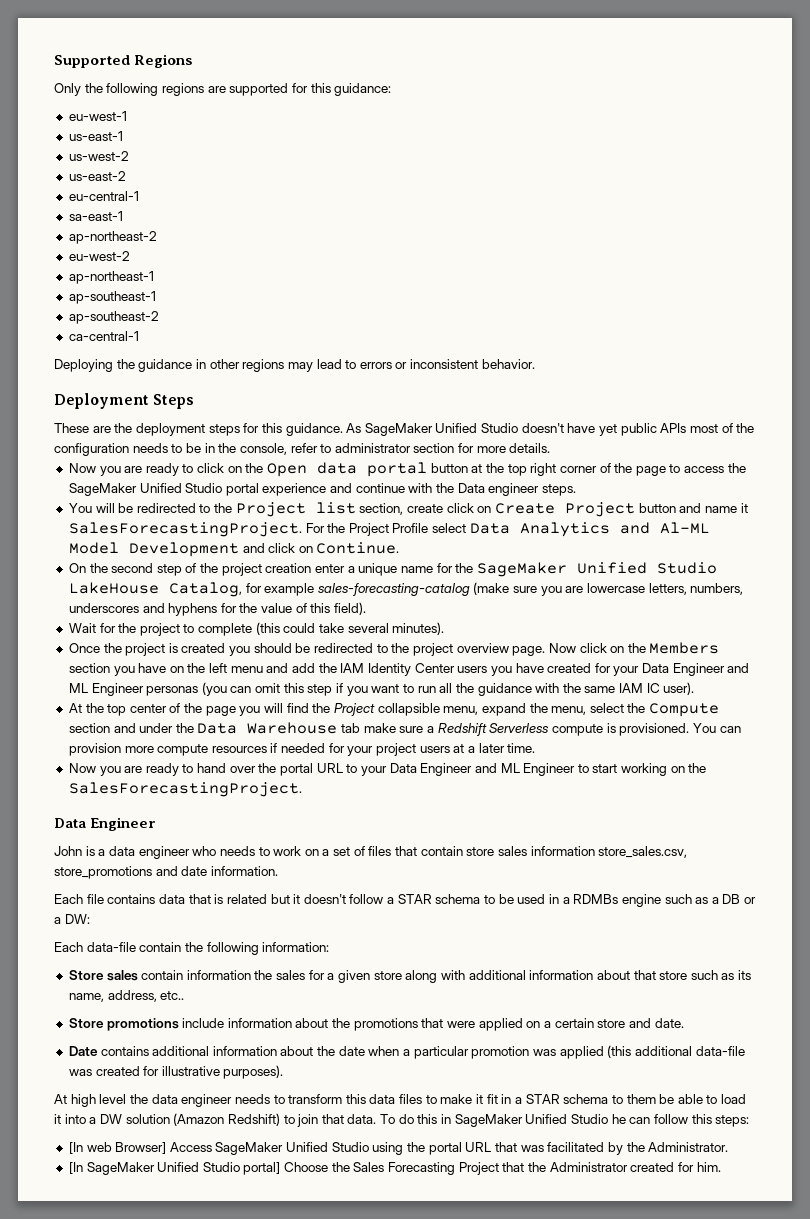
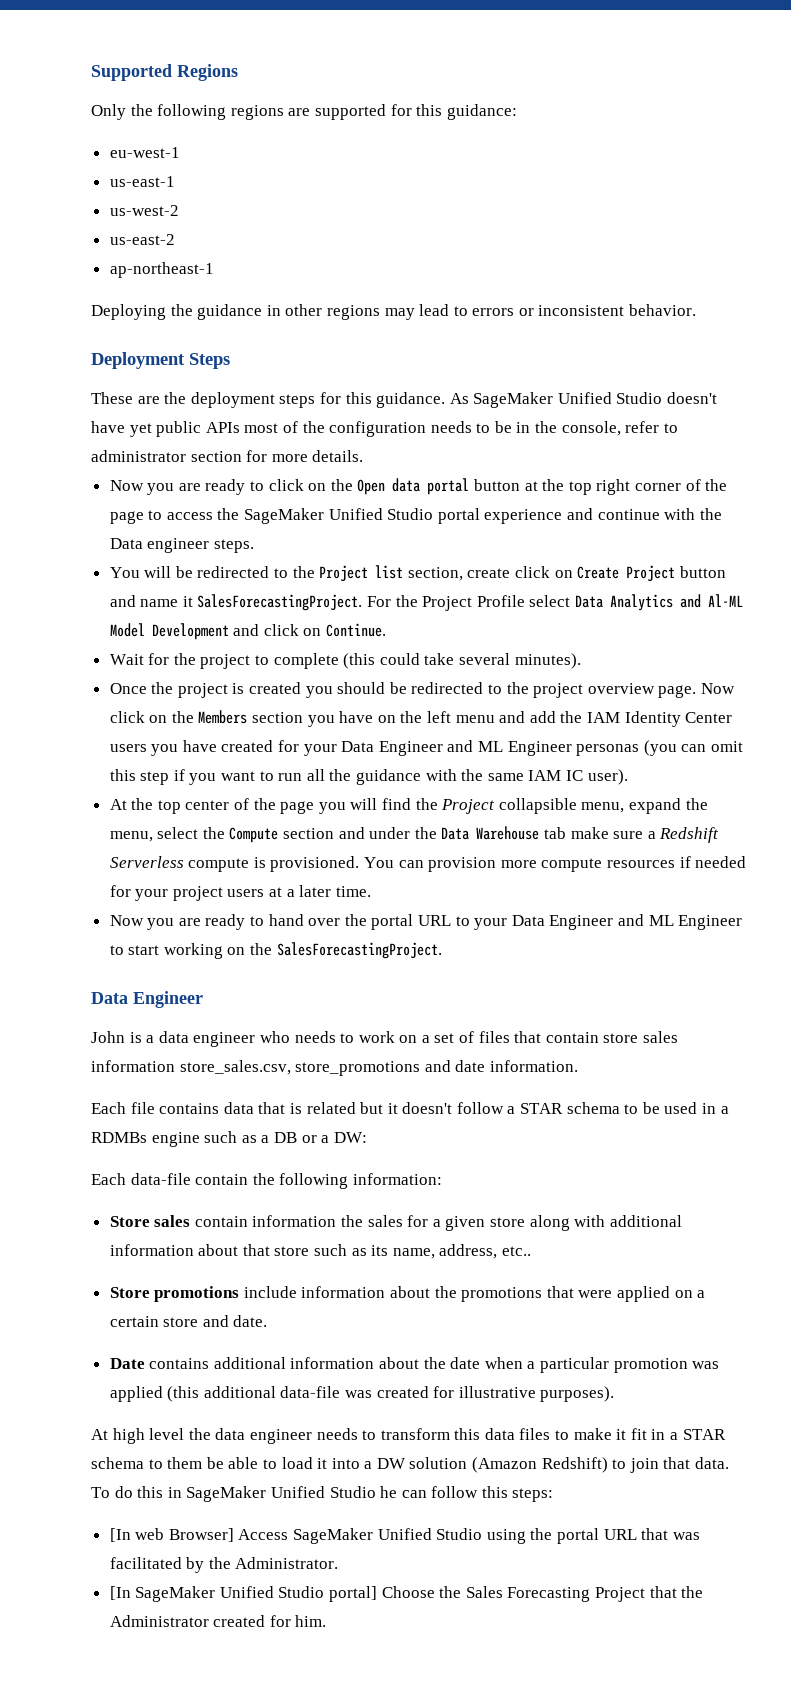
- eu-central-1
- sa-east-1
- ap-northeast-2
- eu-west-2
  ap-northeast-1
- ap-southeast-1
- ap-southeast-2
- ca-central-1
- On the second step of the project creation enter a unique name for the SageMaker Unified Studio LakeHouse Catalog, for example sales-forecasting-catalog (make sure you are lowercase letters, numbers, underscores and hyphens for the value of this field).

